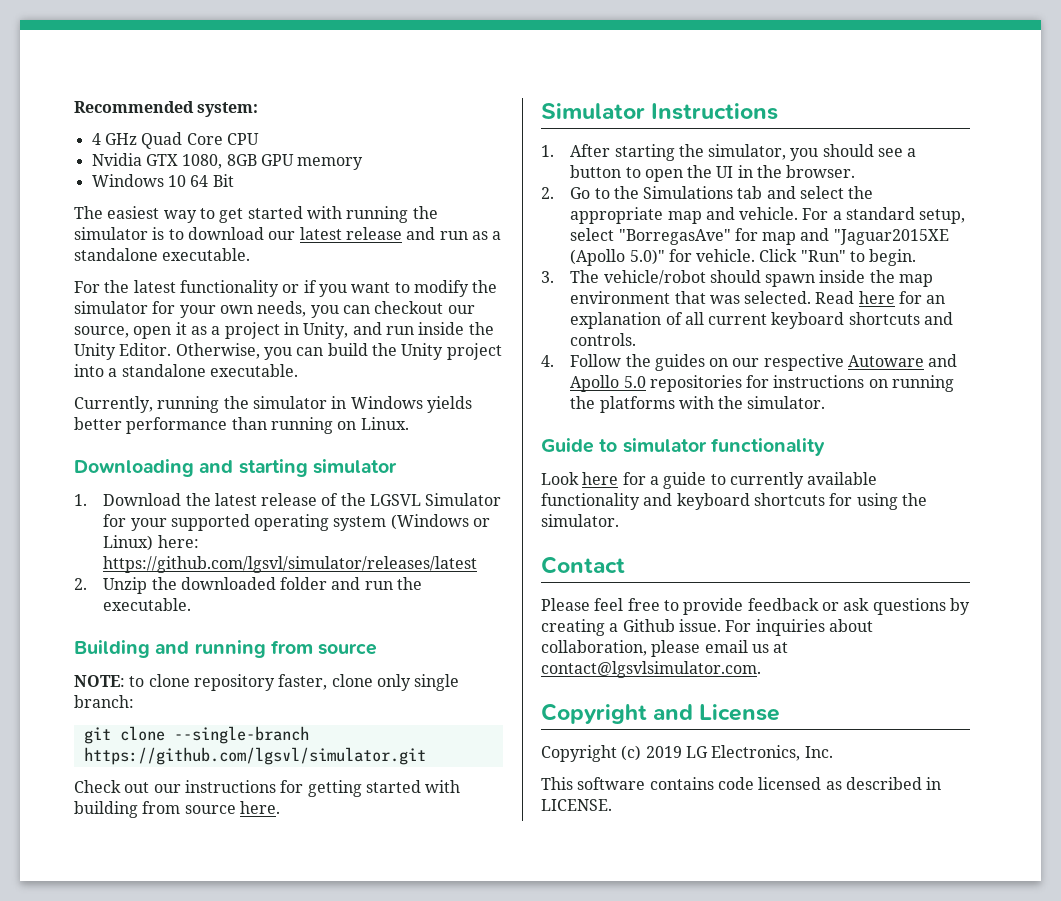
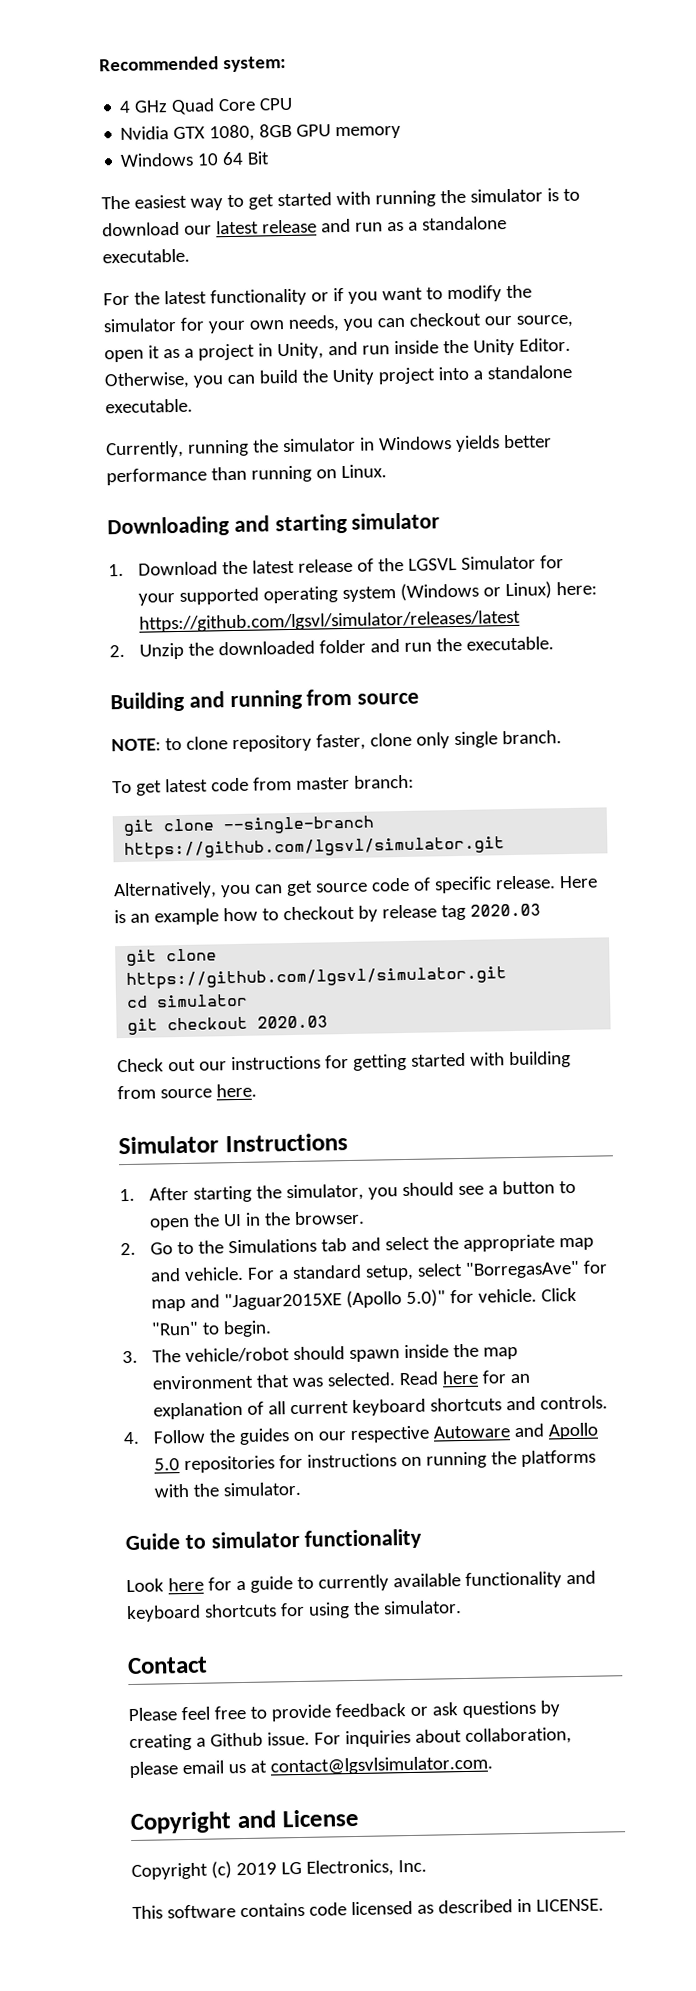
- NOTE: to clone repository faster, clone only single branch:
+ NOTE: to clone repository faster, clone only single branch.
+ To get latest code from master branch:
+ Alternatively, you can get source code of specific release. Here is an example how to checkout by release tag 2020.03
+ git clone https://github.com/lgsvl/simulator.git
+ cd simulator
+ git checkout 2020.03

